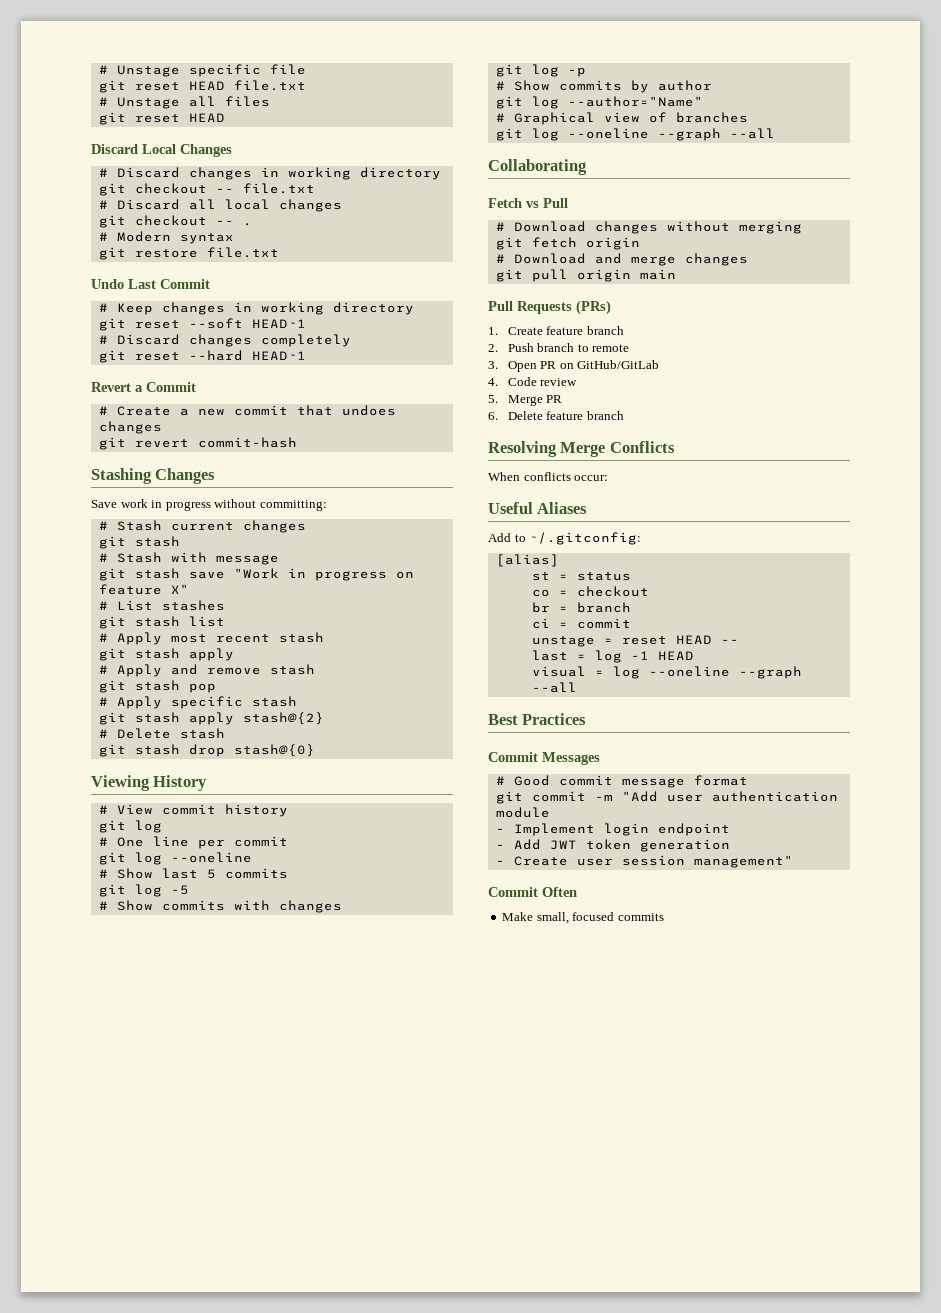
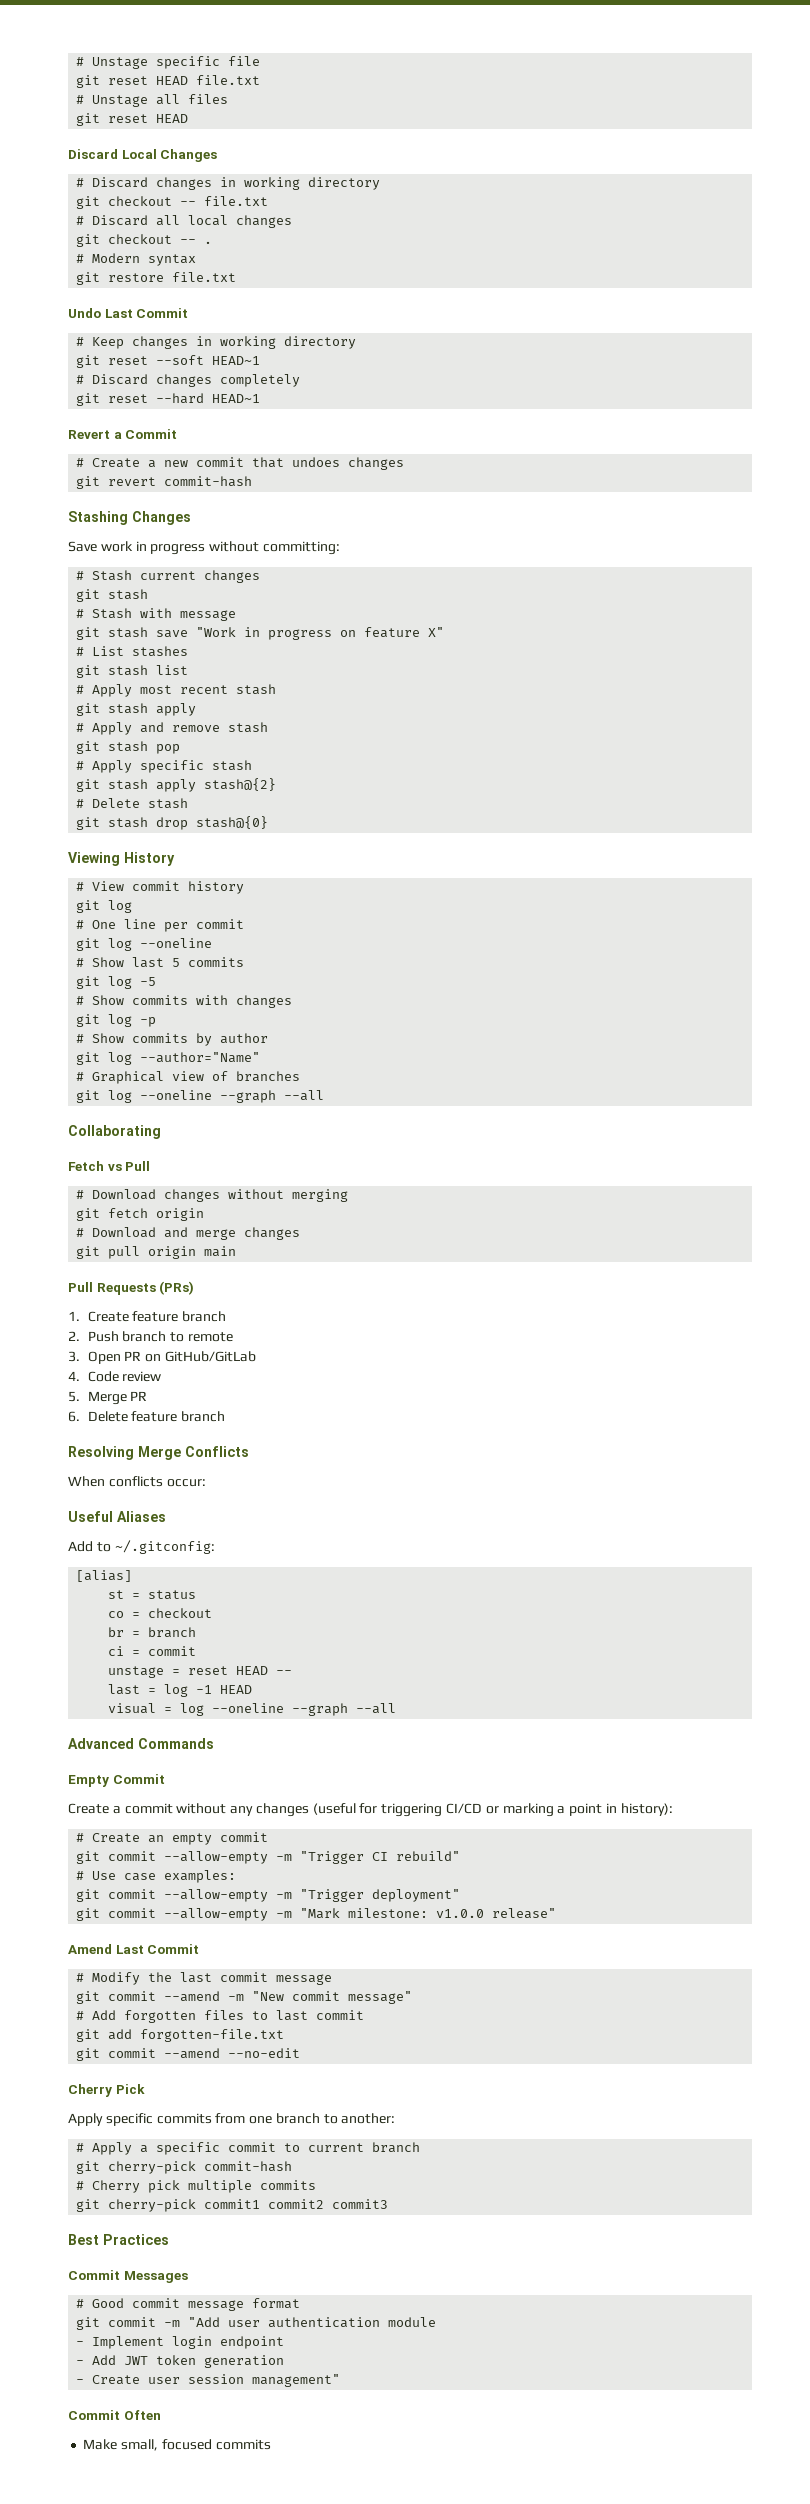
+ Advanced Commands
+ Empty Commit
+ Create a commit without any changes (useful for triggering CI/CD or marking a point in history):
+ # Create an empty commit
+ git commit --allow-empty -m "Trigger CI rebuild"
+ # Use case examples:
+ git commit --allow-empty -m "Trigger deployment"
+ git commit --allow-empty -m "Mark milestone: v1.0.0 release"
+ Amend Last Commit
+ # Modify the last commit message
+ git commit --amend -m "New commit message"
+ # Add forgotten files to last commit
+ git add forgotten-file.txt
+ git commit --amend --no-edit
+ Cherry Pick
+ Apply specific commits from one branch to another:
+ # Apply a specific commit to current branch
+ git cherry-pick commit-hash
+ # Cherry pick multiple commits
+ git cherry-pick commit1 commit2 commit3

